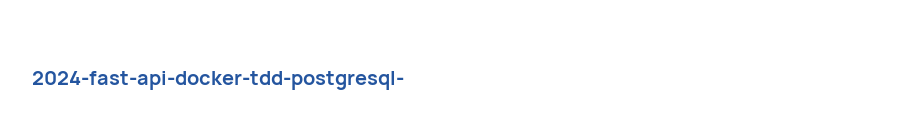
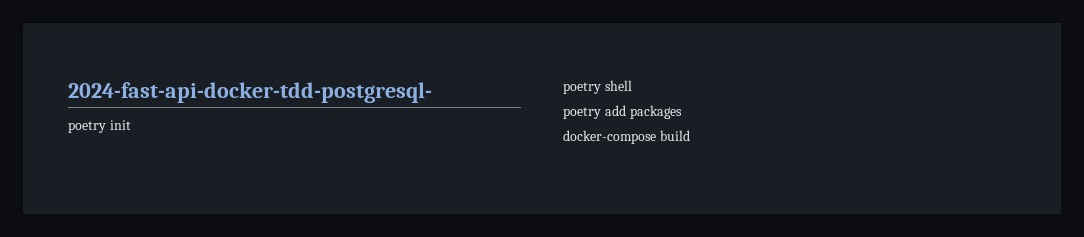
+ poetry init
+ poetry shell
+ poetry add packages
+ docker-compose build

